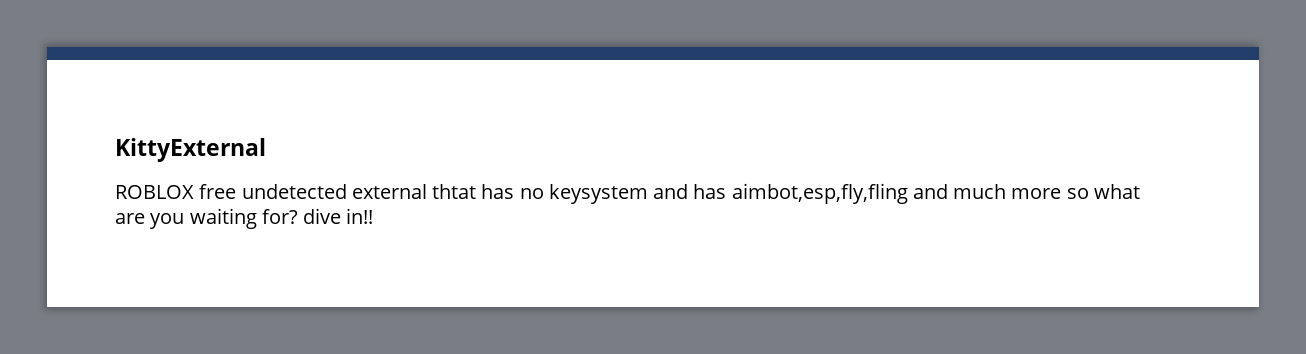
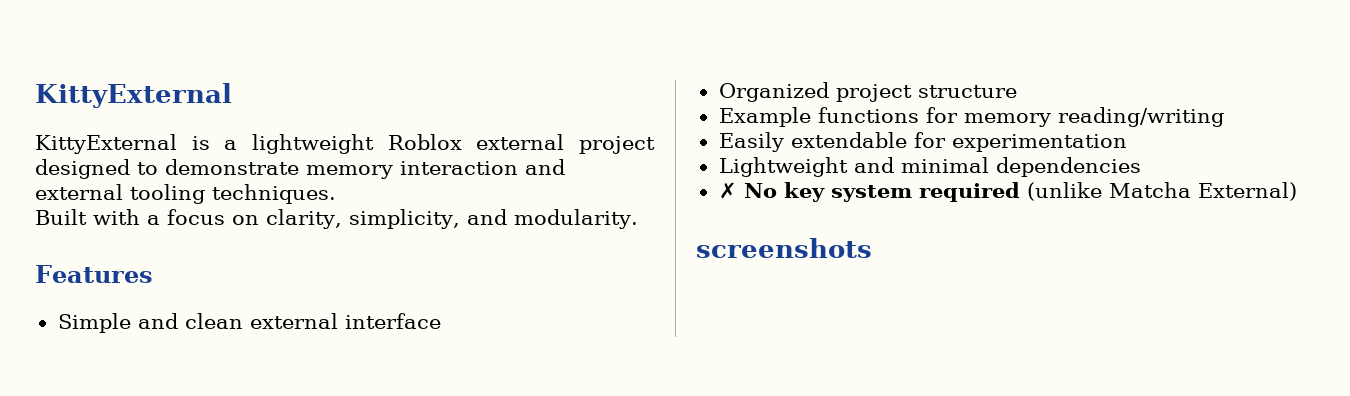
- ROBLOX free undetected external thtat has no keysystem and has aimbot,esp,fly,fling and much more so what are you waiting for? dive in!!
+ KittyExternal is a lightweight Roblox external project designed to demonstrate memory interaction and external tooling techniques.
+ Built with a focus on clarity, simplicity, and modularity.
+ Features
+ Simple and clean external interface
+ Organized project structure
+ Example functions for memory reading/writing
+ Easily extendable for experimentation
+ Lightweight and minimal dependencies
+ ✗ No key system required (unlike Matcha External)
+ screenshots

